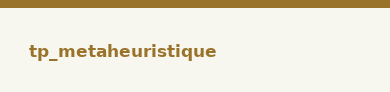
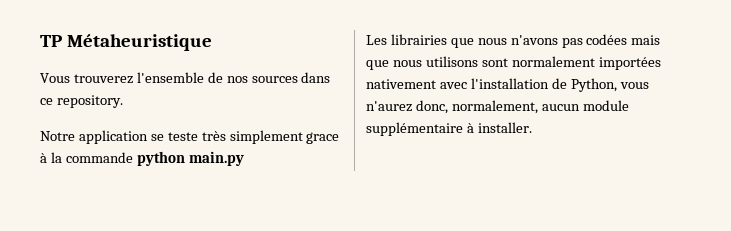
- tp_metaheuristique
+ TP Métaheuristique
+ Vous trouverez l'ensemble de nos sources dans ce repository.
+ Notre application se teste très simplement grace à la commande python main.py
+ Les librairies que nous n'avons pas codées mais que nous utilisons sont normalement importées nativement avec l'installation de Python, vous n'aurez donc, normalement, aucun module supplémentaire à installer.

